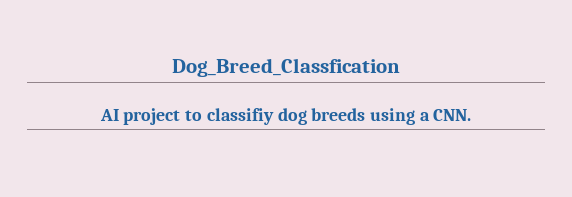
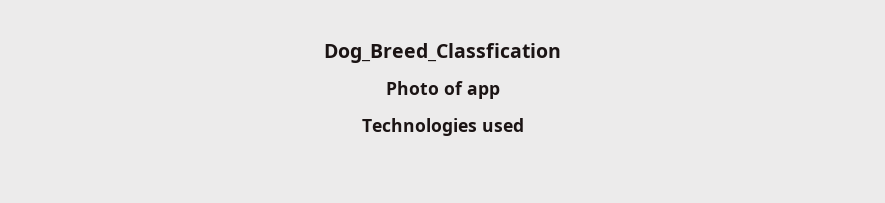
- AI project to classifiy dog breeds using a CNN.
+ Photo of app
+ Technologies used

